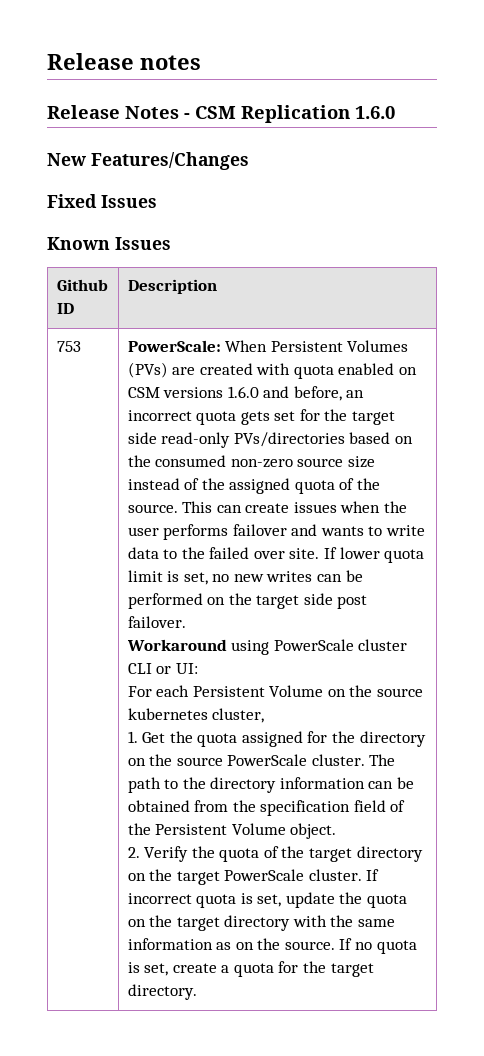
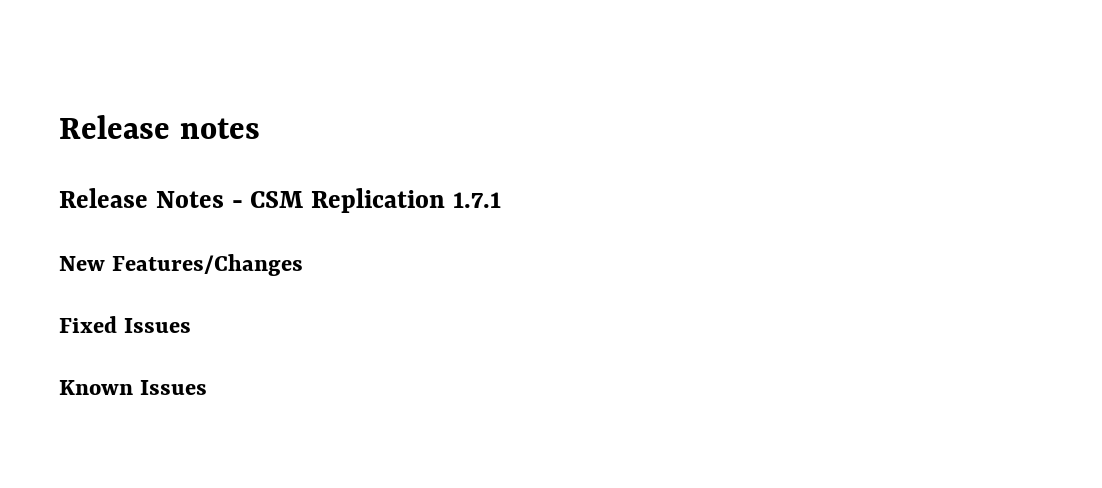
- Release Notes - CSM Replication 1.6.0
+ Release Notes - CSM Replication 1.7.1
- Github ID | Description
- 753 | PowerScale: When Persistent Volumes (PVs) are created with quota enabled on CSM versions 1.6.0 and before, an incorrect quota gets set for the target side read-only PVs/directories based on the consumed non-zero source size instead of the assigned quota of the source. This can create issues when the user performs failover and wants to write data to the failed over site. If lower quota limit is set, no new writes can be performed on the target side post failover.
- Workaround using PowerScale cluster CLI or UI:
- For each Persistent Volume on the source kubernetes cluster,
- 1. Get the quota assigned for the directory on the source PowerScale cluster. The path to the directory information can be obtained from the specification field of the Persistent Volume object.
- 2. Verify the quota of the target directory on the target PowerScale cluster. If incorrect quota is set, update the quota on the target directory with the same information as on the source. If no quota is set, create a quota for the target directory.

